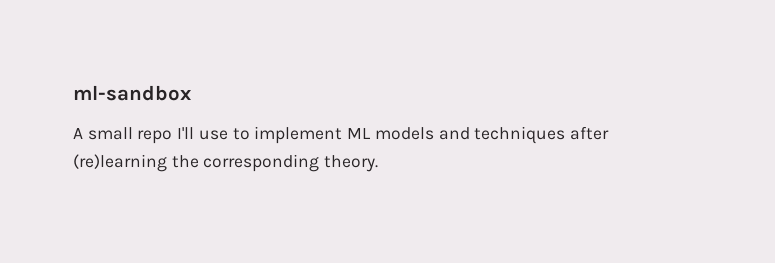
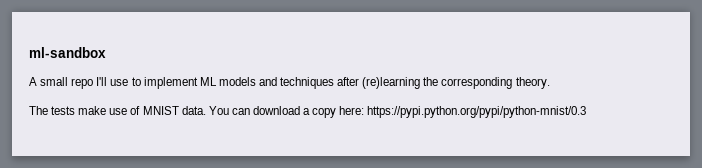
+ The tests make use of MNIST data. You can download a copy here: https://pypi.python.org/pypi/python-mnist/0.3

